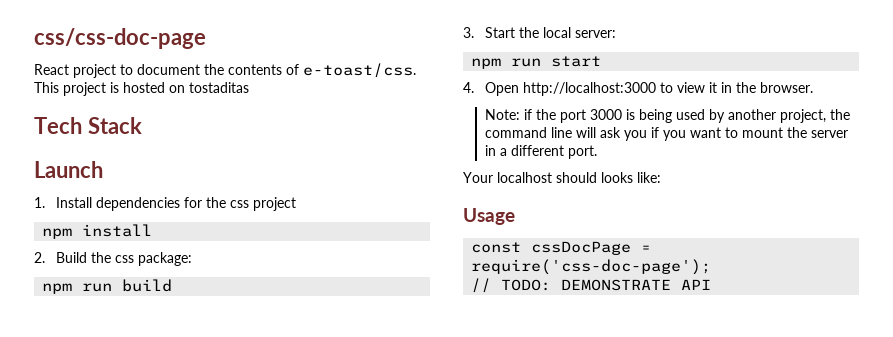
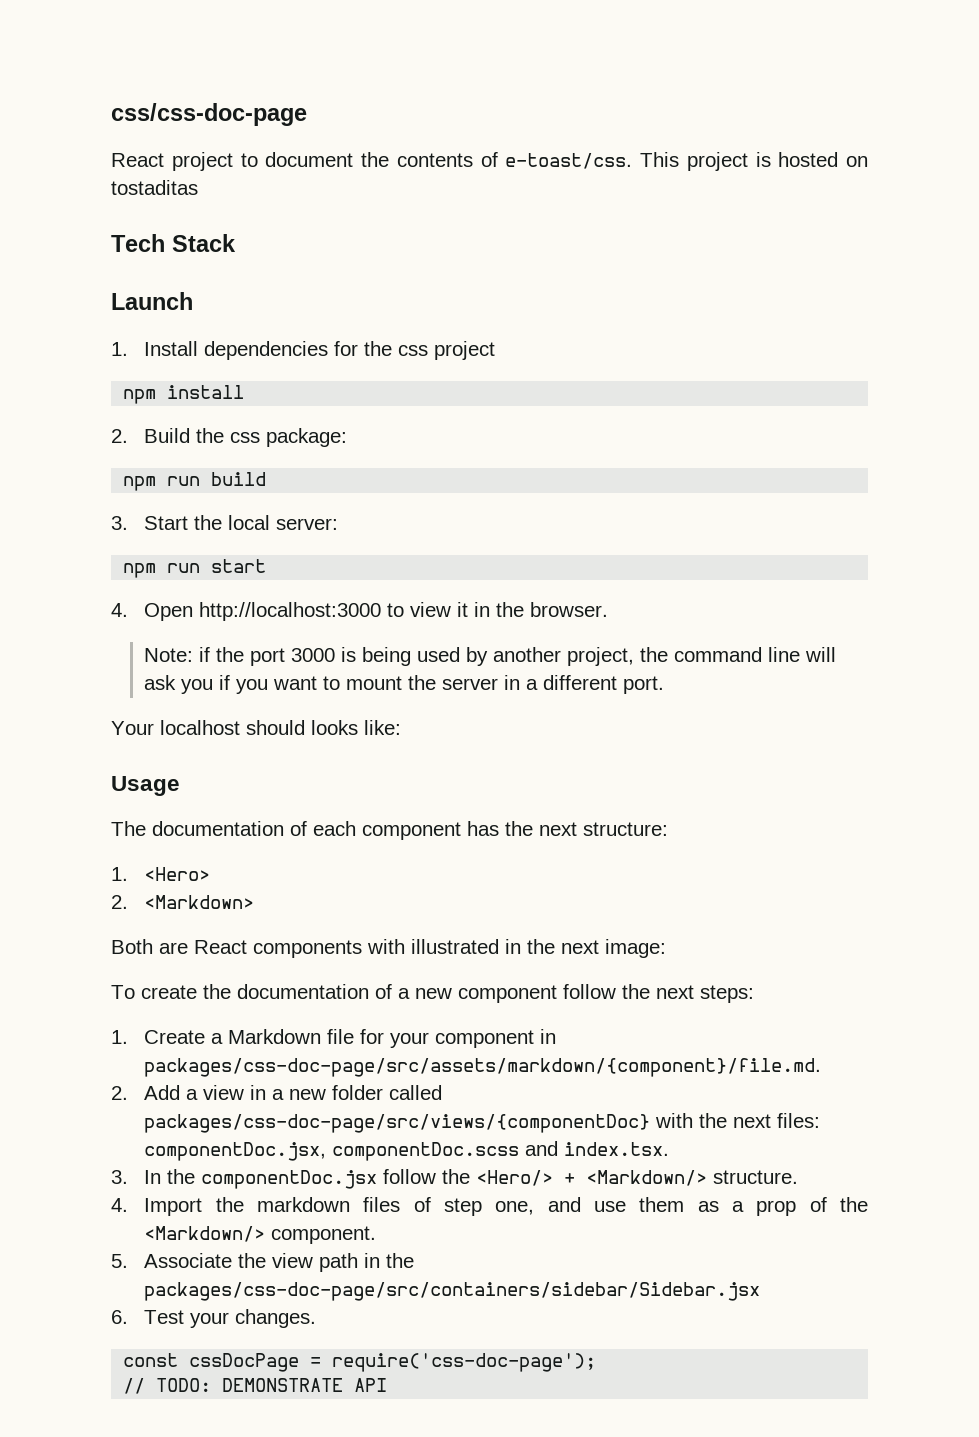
+ The documentation of each component has the next structure:
+ 1. <Hero>
+ 2. <Markdown>
+ Both are React components with illustrated in the next image:
+ To create the documentation of a new component follow the next steps:
+ 1. Create a Markdown file for your component in packages/css-doc-page/src/assets/markdown/{component}/file.md.
+ 2. Add a view in a new folder called packages/css-doc-page/src/views/{componentDoc} with the next files: componentDoc.jsx, componentDoc.scss and index.tsx.
+ 3. In the componentDoc.jsx follow the <Hero/> + <Markdown/> structure.
+ 4. Import the markdown files of step one, and use them as a prop of the <Markdown/> component.
+ 5. Associate the view path in the packages/css-doc-page/src/containers/sidebar/Sidebar.jsx
+ 6. Test your changes.

